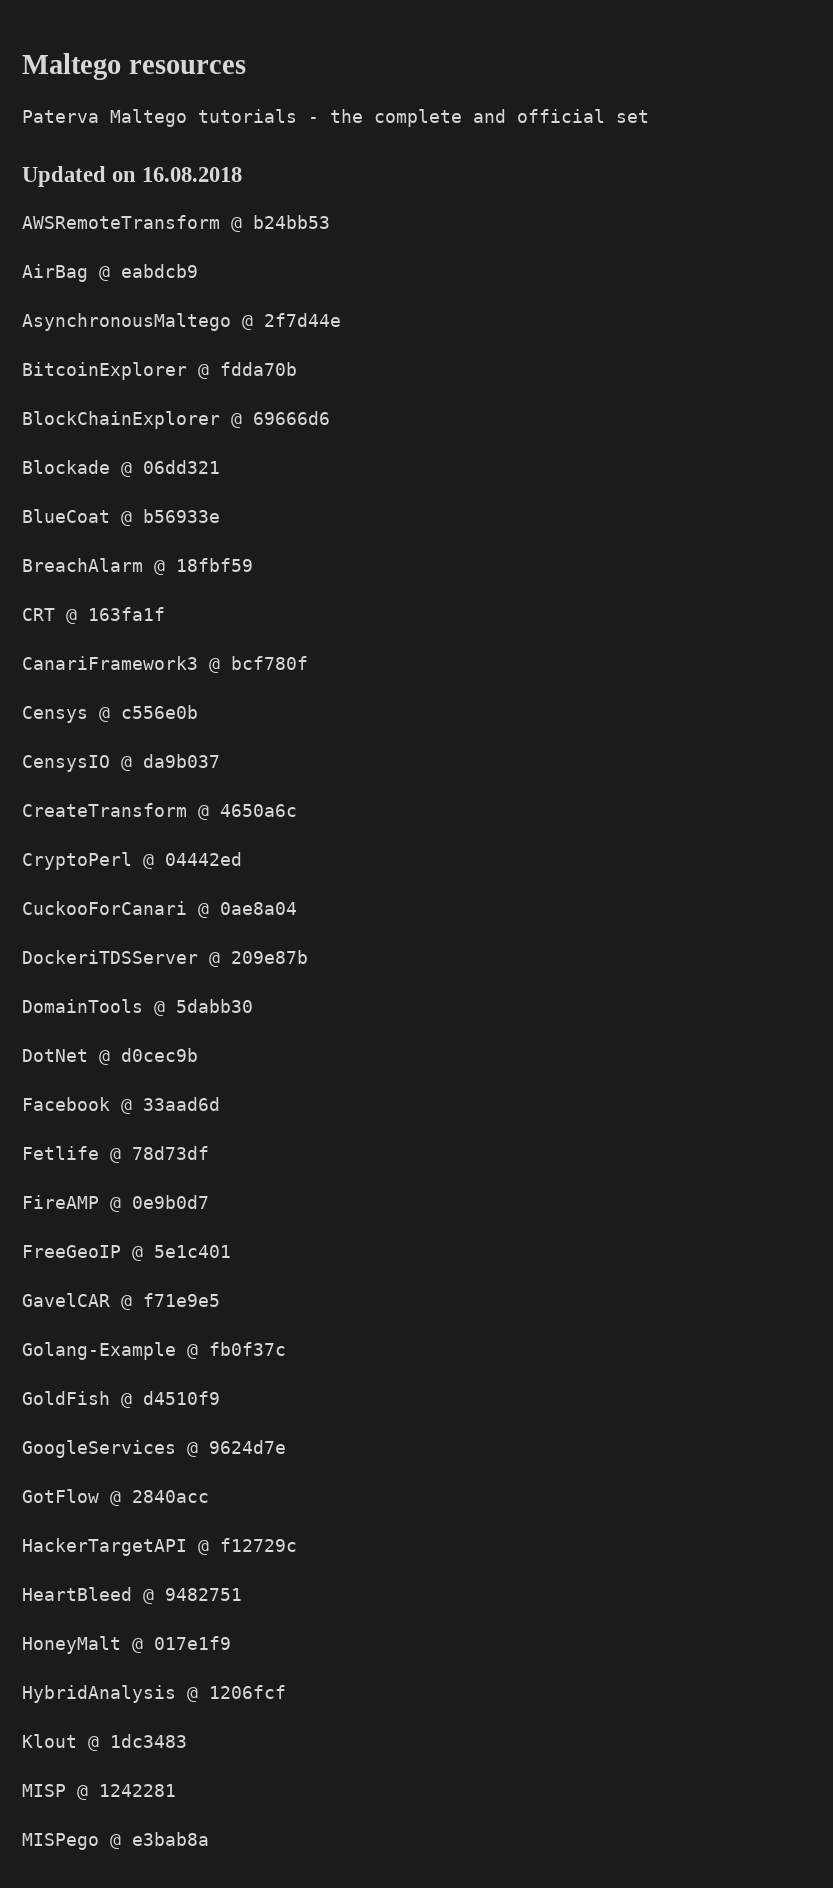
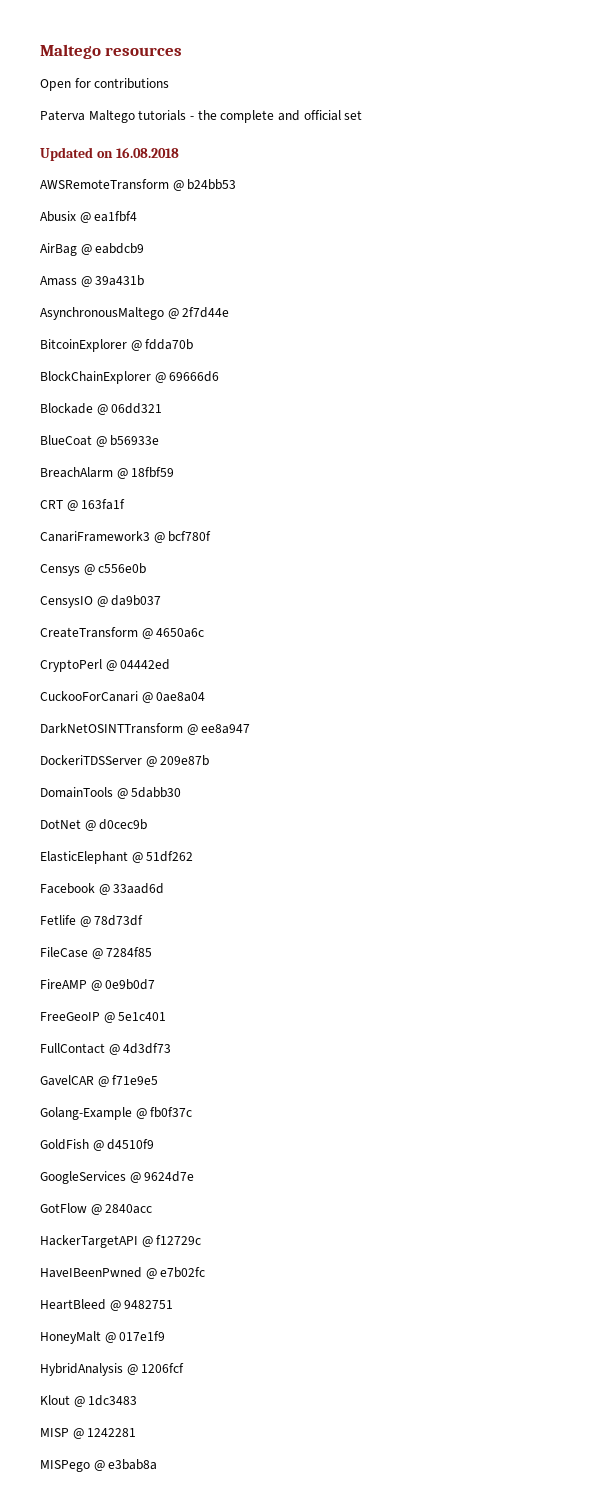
+ Open for contributions
+ Abusix @ ea1fbf4
+ Amass @ 39a431b
+ DarkNetOSINTTransform @ ee8a947
+ ElasticElephant @ 51df262
+ FileCase @ 7284f85
+ FullContact @ 4d3df73
+ HaveIBeenPwned @ e7b02fc

